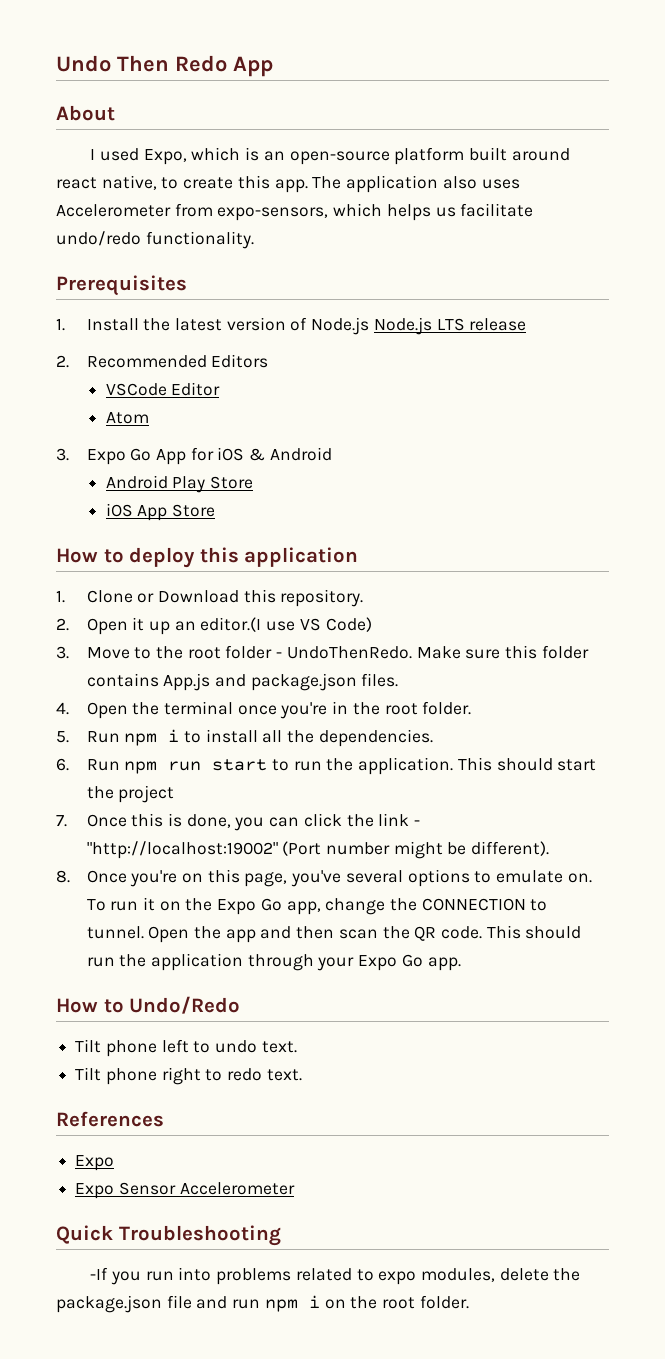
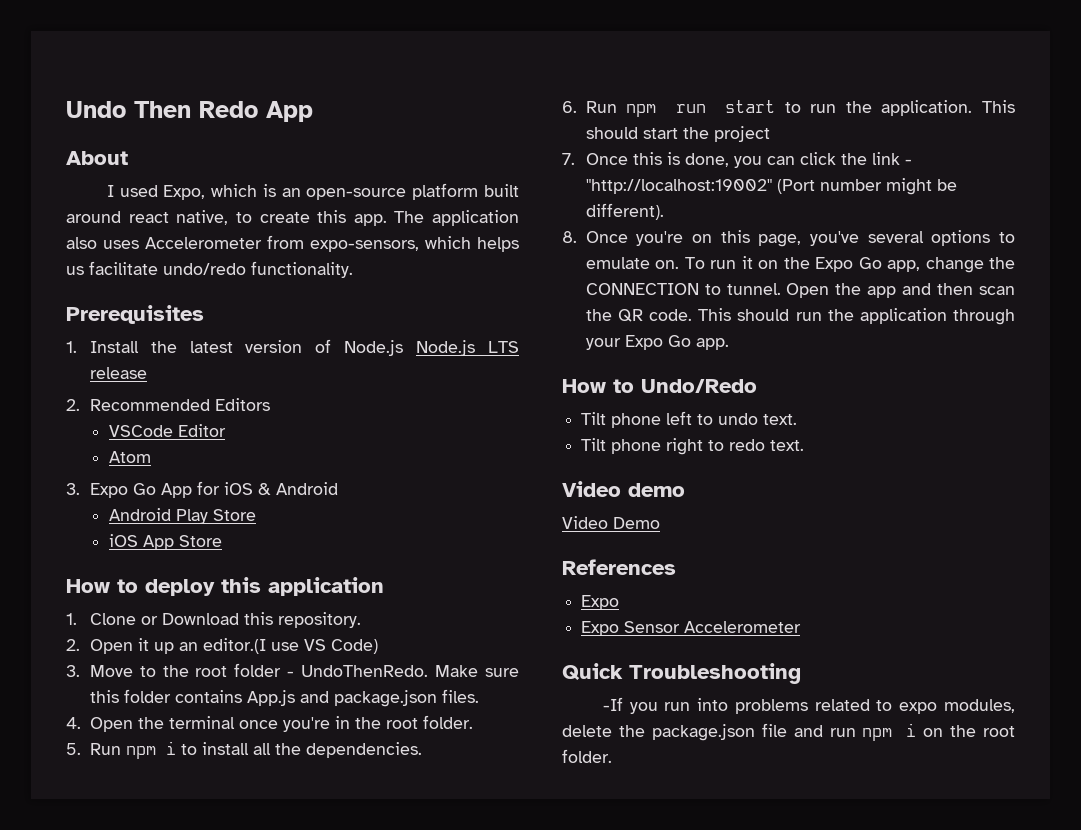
+ Video demo
+ Video Demo

